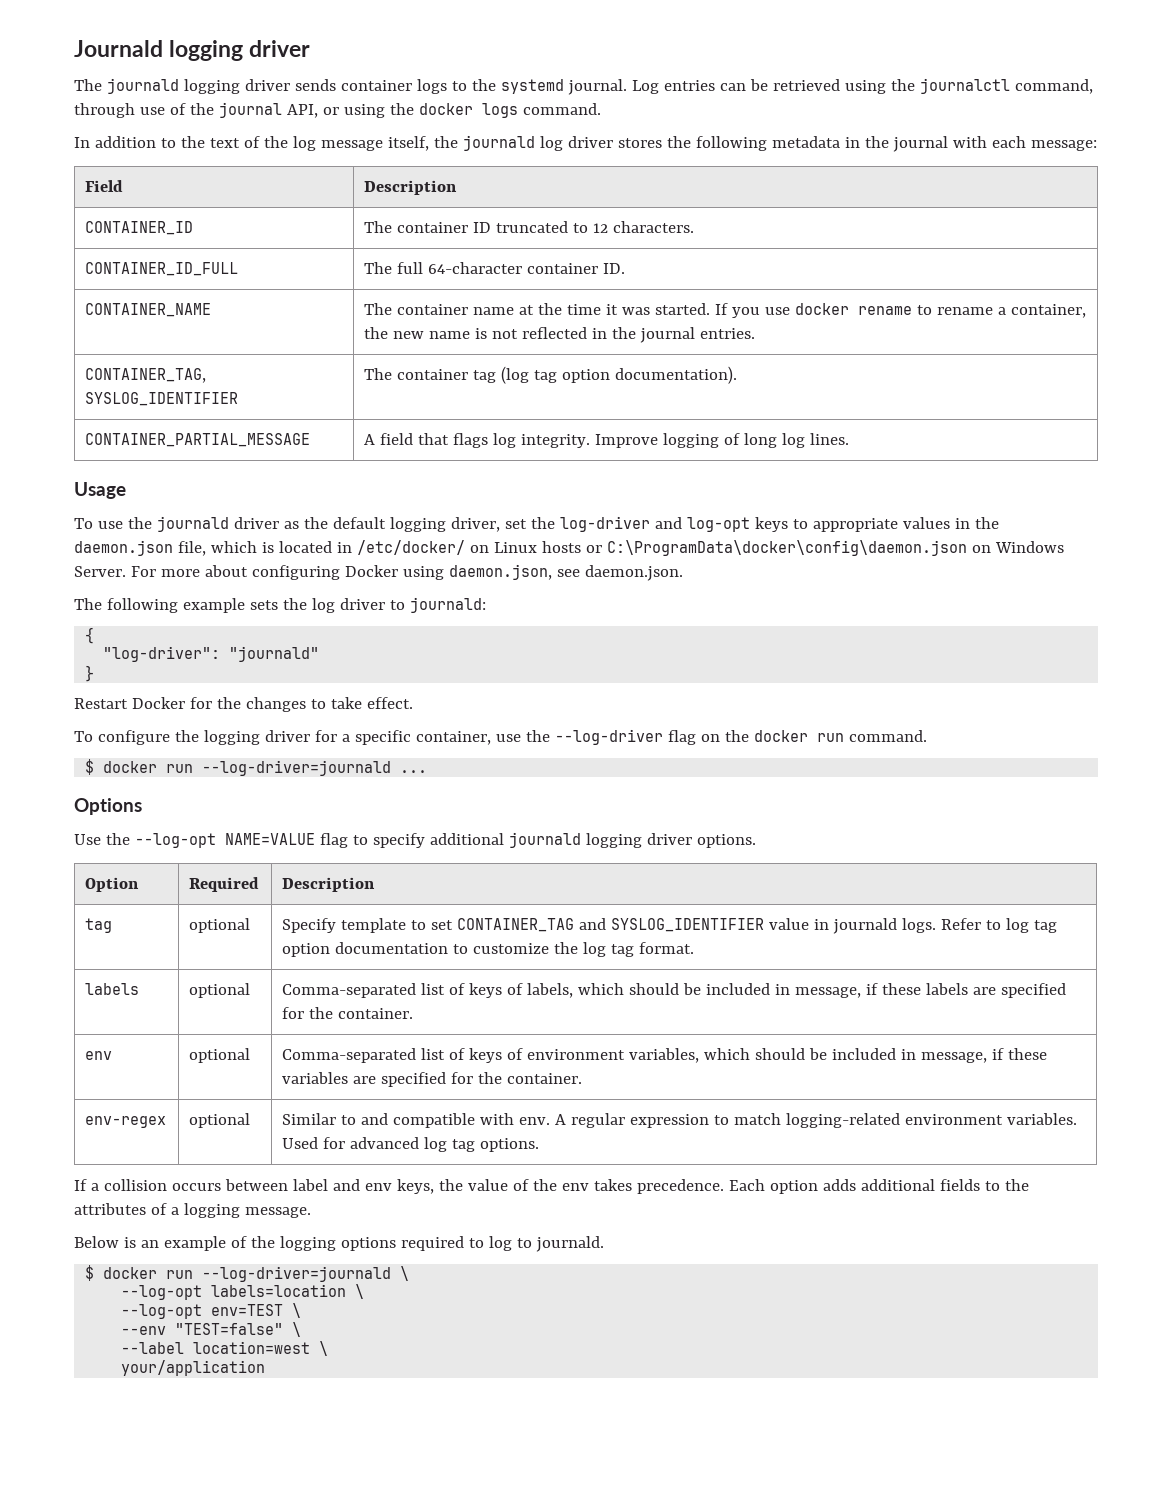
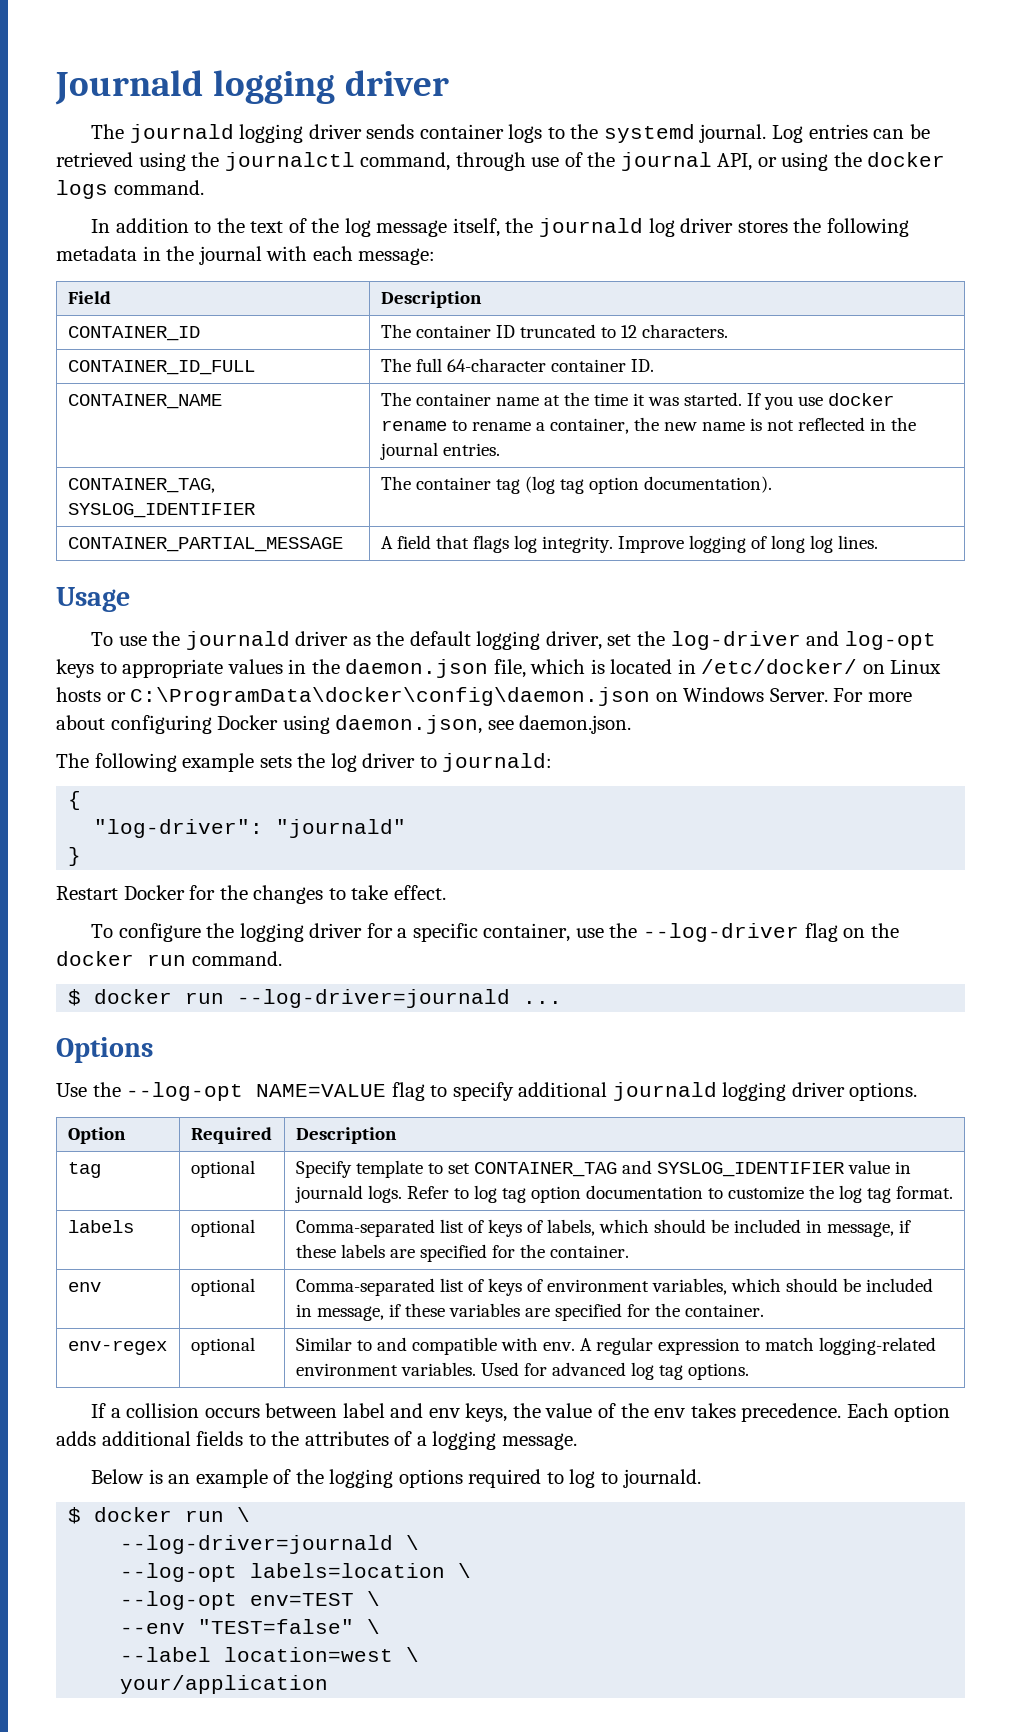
- $ docker run --log-driver=journald \
+ $ docker run \
+ --log-driver=journald \

